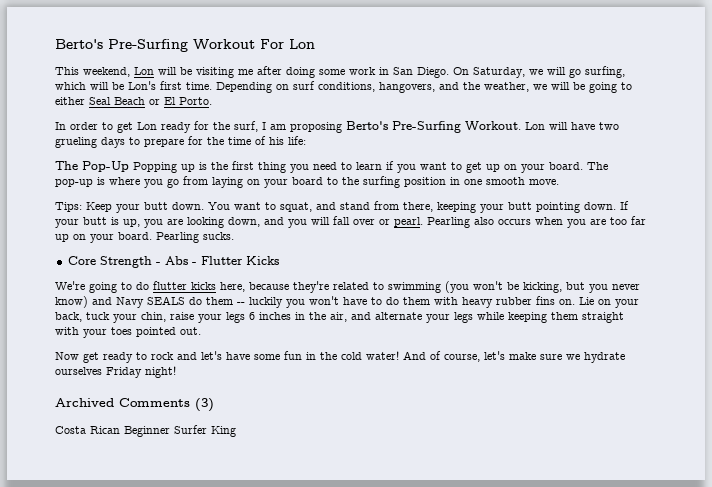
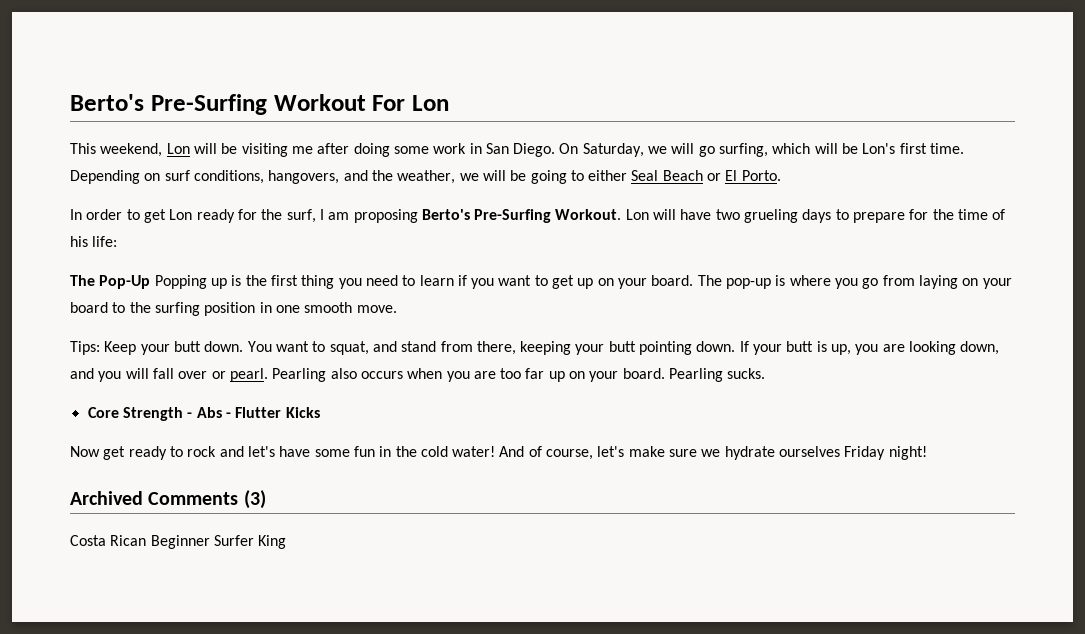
- We're going to do flutter kicks here, because they're related to swimming (you won't be kicking, but you never know) and Navy SEALS do them -- luckily you won't have to do them with heavy rubber fins on. Lie on your back, tuck your chin, raise your legs 6 inches in the air, and alternate your legs while keeping them straight with your toes pointed out.

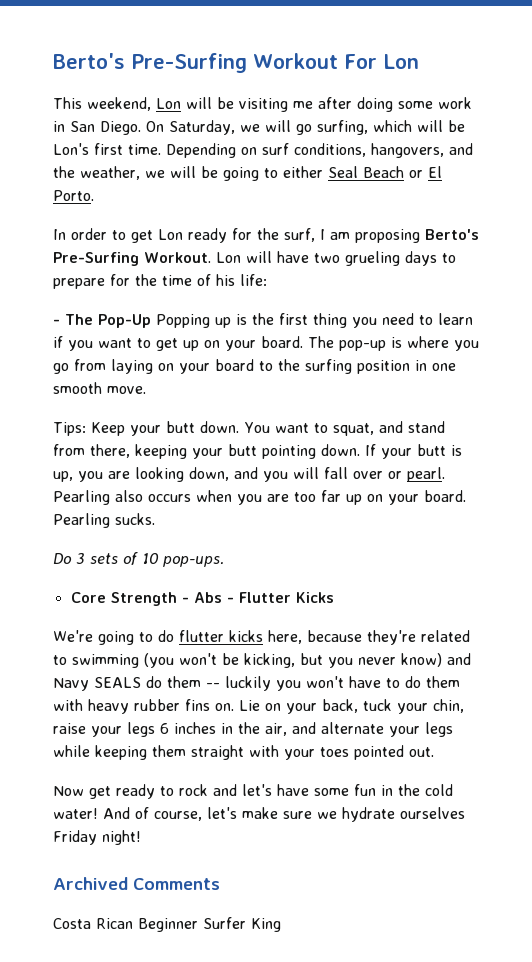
- The Pop-Up Popping up is the first thing you need to learn if you want to get up on your board.
+ - The Pop-Up Popping up is the first thing you need to learn if you want to get up on your board.
+ Do 3 sets of 10 pop-ups.
+ We're going to do flutter kicks here, because they're related to swimming (you won't be kicking, but you never know) and Navy SEALS do them -- luckily you won't have to do them with heavy rubber fins on. Lie on your back, tuck your chin, raise your legs 6 inches in the air, and alternate your legs while keeping them straight with your toes pointed out.
- Archived Comments (3)
+ Archived Comments

